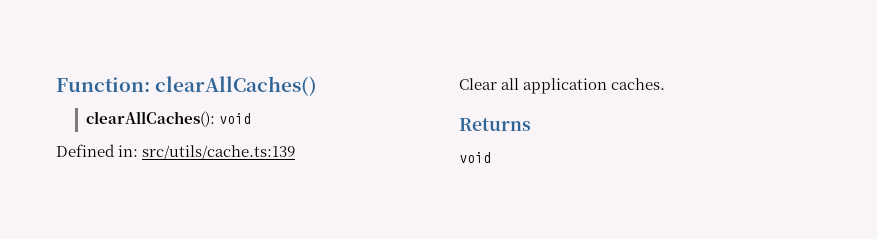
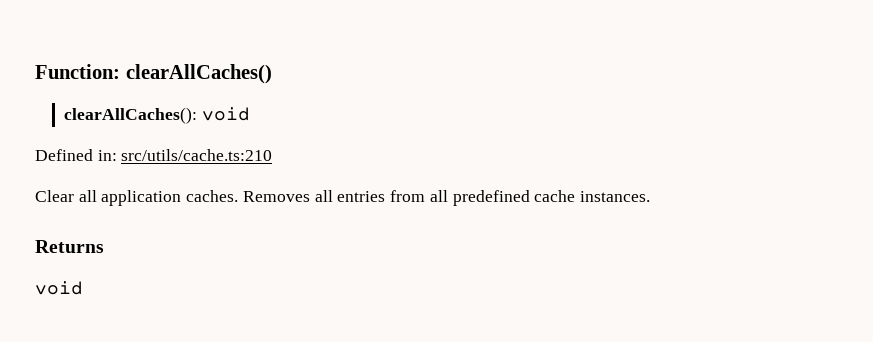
- Defined in: src/utils/cache.ts:139
+ Defined in: src/utils/cache.ts:210
+ Removes all entries from all predefined cache instances.

